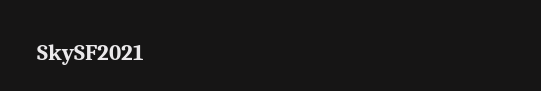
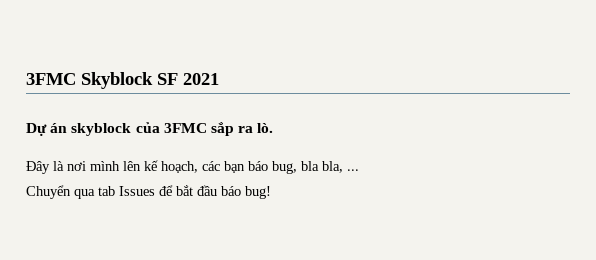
- SkySF2021
+ 3FMC Skyblock SF 2021
+ Dự án skyblock của 3FMC sắp ra lò.
+ Đây là nơi mình lên kế hoạch, các bạn báo bug, bla bla, ...
+ Chuyển qua tab Issues để bắt đầu báo bug!

